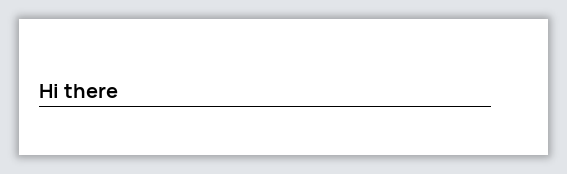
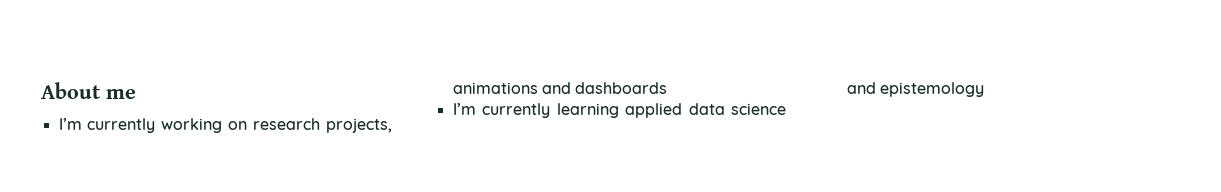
- Hi there
+ About me
+ I’m currently working on research projects, animations and dashboards
+ I’m currently learning applied data science and epistemology

